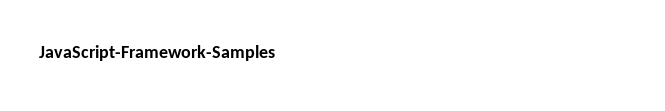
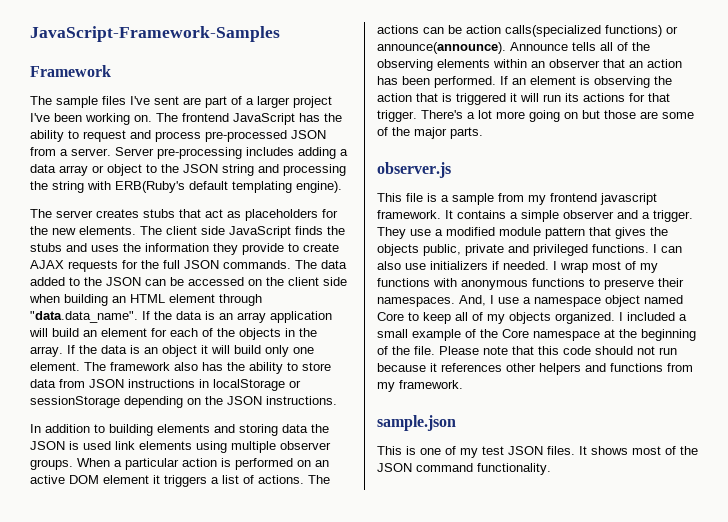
+ Framework
+ The sample files I've sent are part of a larger project I've been working on. The frontend JavaScript has the ability to request and process pre-processed JSON from a server. Server pre-processing includes adding a data array or object to the JSON string and processing the string with ERB(Ruby's default templating engine).
+ The server creates stubs that act as placeholders for the new elements. The client side JavaScript finds the stubs and uses the information they provide to create AJAX requests for the full JSON commands. The data added to the JSON can be accessed on the client side when building an HTML element through "data.data_name". If the data is an array application will build an element for each of the objects in the array. If the data is an object it will build only one element. The framework also has the ability to store data from JSON instructions in localStorage or sessionStorage depending on the JSON instructions.
+ In addition to building elements and storing data the JSON is used link elements using multiple observer groups. When a particular action is performed on an active DOM element it triggers a list of actions. The actions can be action calls(specialized functions) or announce(announce). Announce tells all of the observing elements within an observer that an action has been performed. If an element is observing the action that is triggered it will run its actions for that trigger. There's a lot more going on but those are some of the major parts.
+ observer.js
+ This file is a sample from my frontend javascript framework. It contains a simple observer and a trigger. They use a modified module pattern that gives the objects public, private and privileged functions. I can also use initializers if needed. I wrap most of my functions with anonymous functions to preserve their namespaces. And, I use a namespace object named Core to keep all of my objects organized. I included a small example of the Core namespace at the beginning of the file. Please note that this code should not run because it references other helpers and functions from my framework.
+ sample.json
+ This is one of my test JSON files. It shows most of the JSON command functionality.

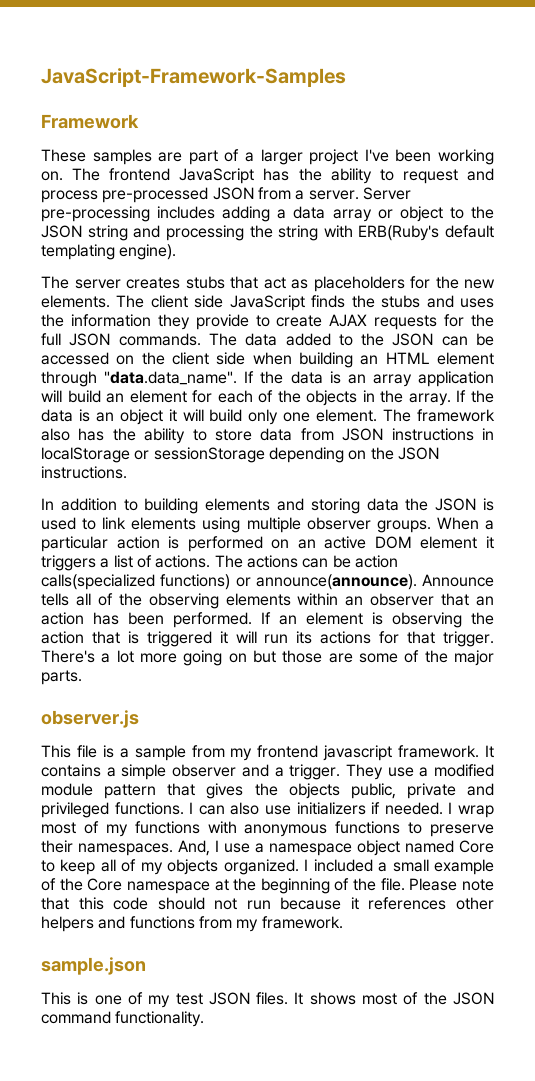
- The sample files I've sent are part of a larger project I've been working on.
+ These samples are part of a larger project I've been working on.
- In addition to building elements and storing data the JSON is used link elements using multiple observer groups.
+ In addition to building elements and storing data the JSON is used to link elements using multiple observer groups.

